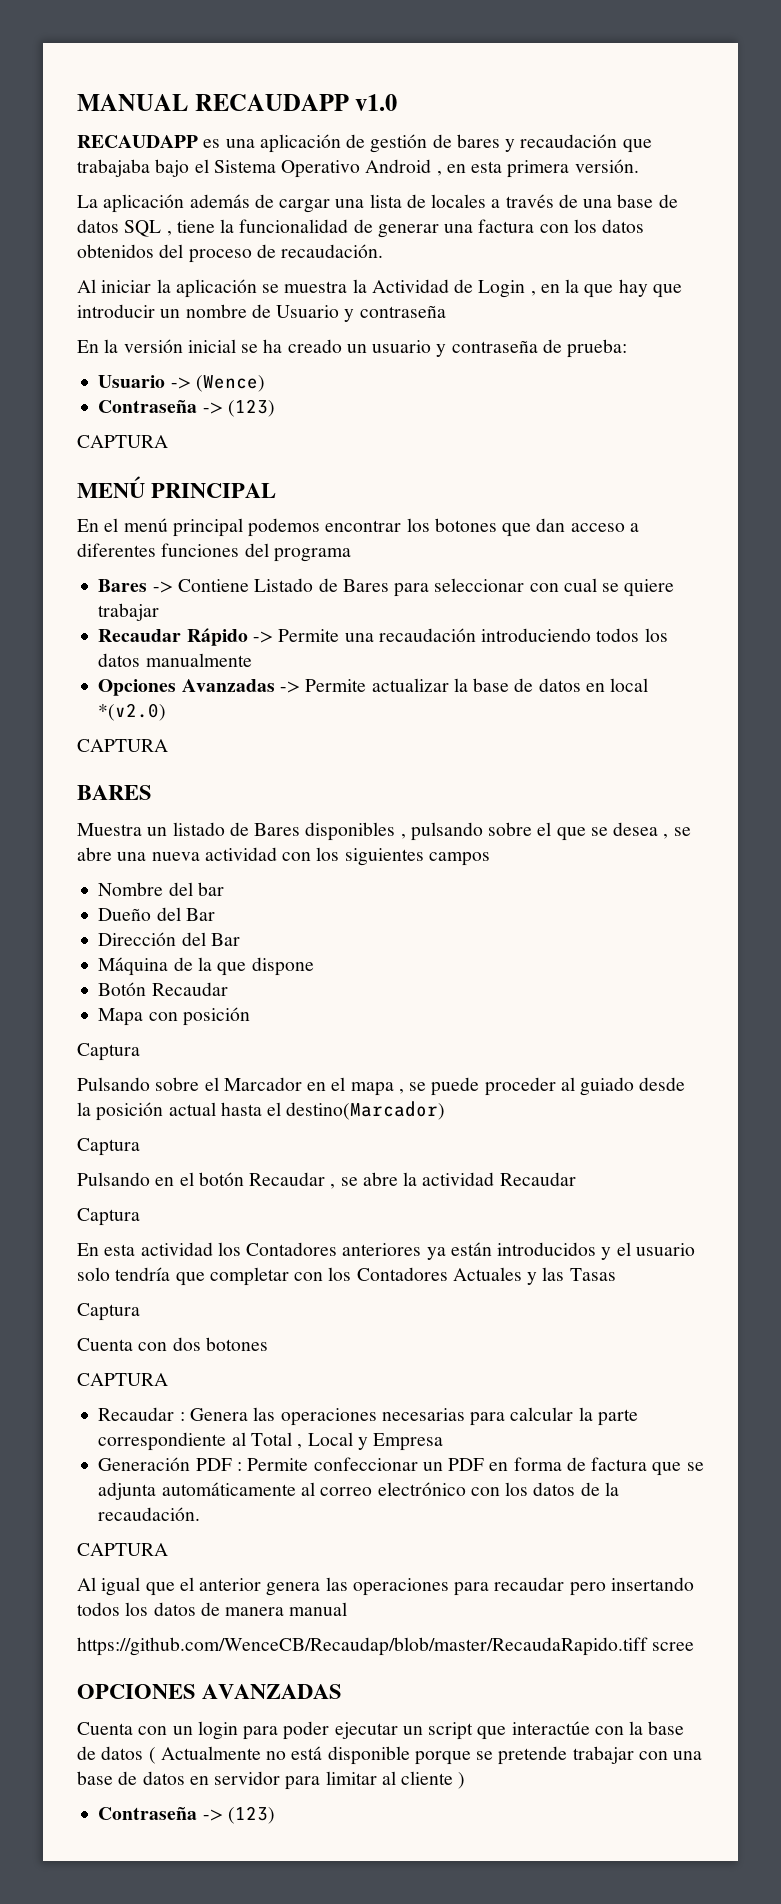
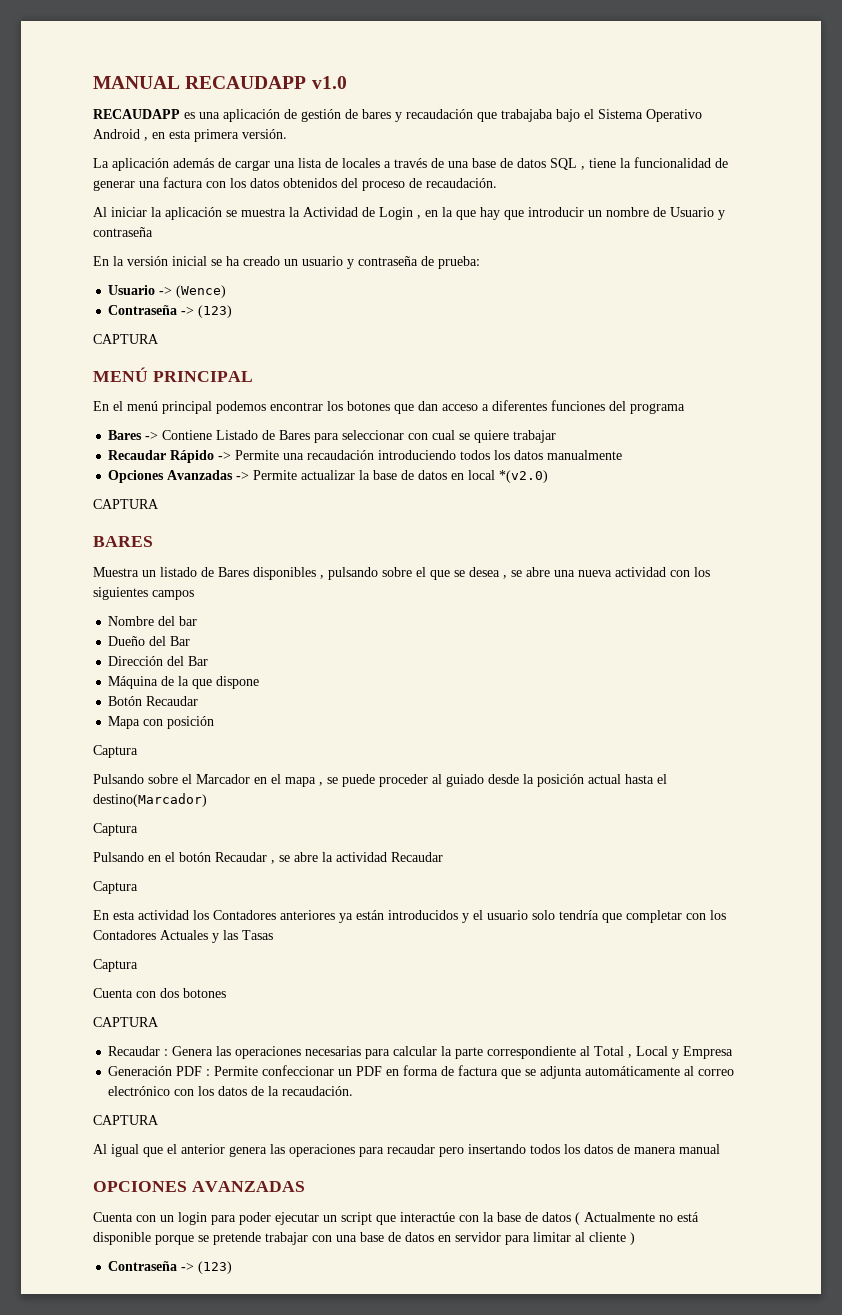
- https://github.com/WenceCB/Recaudap/blob/master/RecaudaRapido.tiff scree

